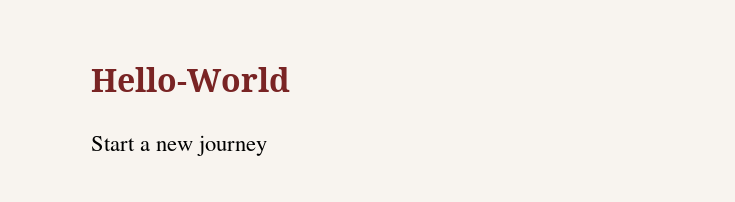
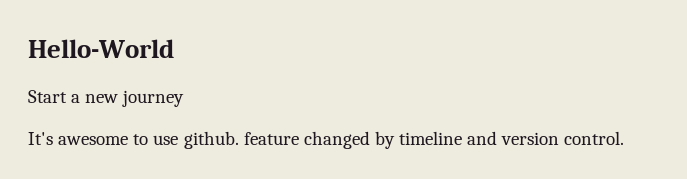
+ It's awesome to use github. feature changed by timeline and version control.

